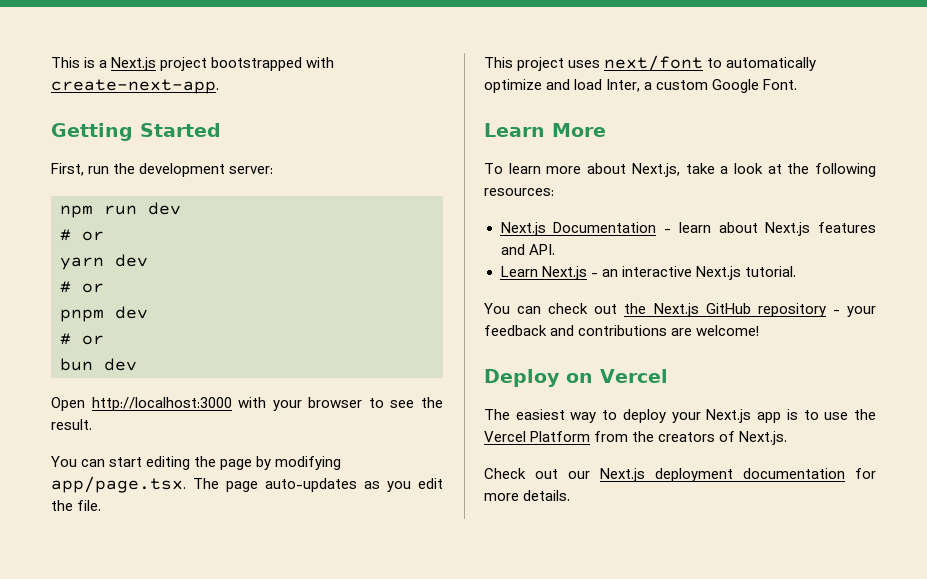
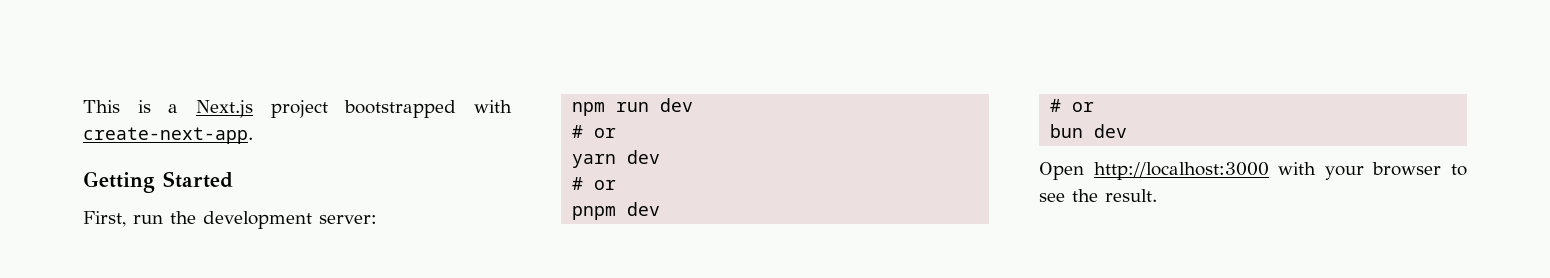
- You can start editing the page by modifying app/page.tsx. The page auto-updates as you edit the file.
- This project uses next/font to automatically optimize and load Inter, a custom Google Font.
- Learn More
- To learn more about Next.js, take a look at the following resources:
- Next.js Documentation - learn about Next.js features and API.
- Learn Next.js - an interactive Next.js tutorial.
- You can check out the Next.js GitHub repository - your feedback and contributions are welcome!
- Deploy on Vercel
- The easiest way to deploy your Next.js app is to use the Vercel Platform from the creators of Next.js.
- Check out our Next.js deployment documentation for more details.

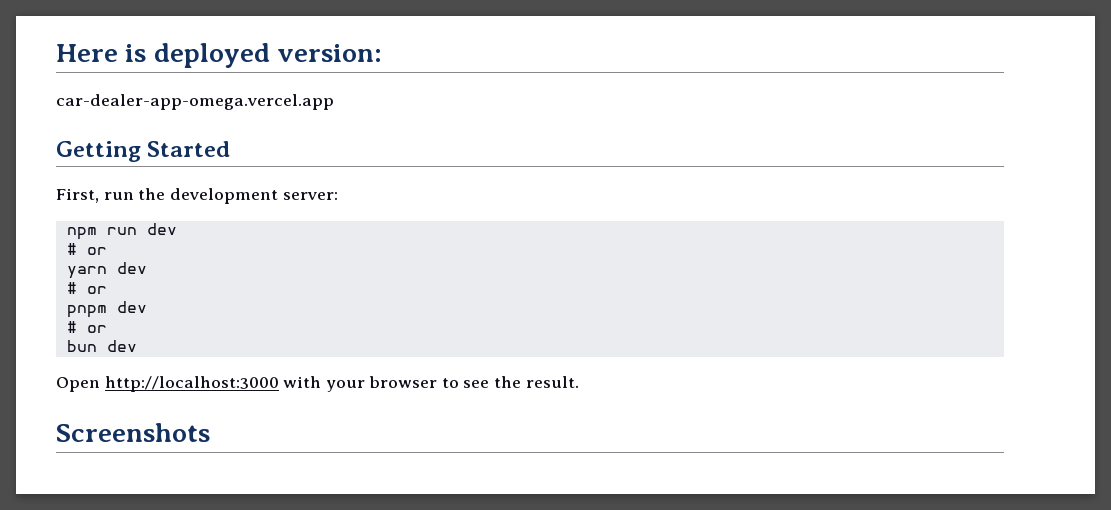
- This is a Next.js project bootstrapped with create-next-app.
+ Here is deployed version:
+ car-dealer-app-omega.vercel.app
+ Screenshots

